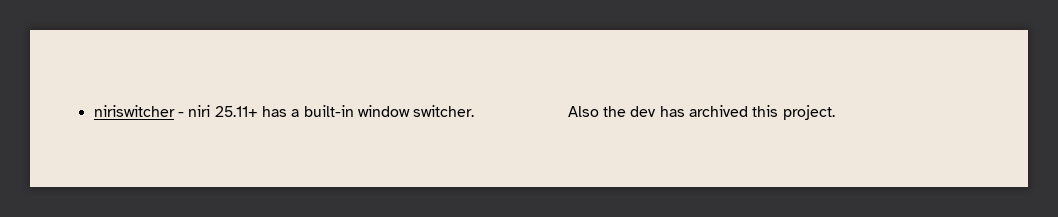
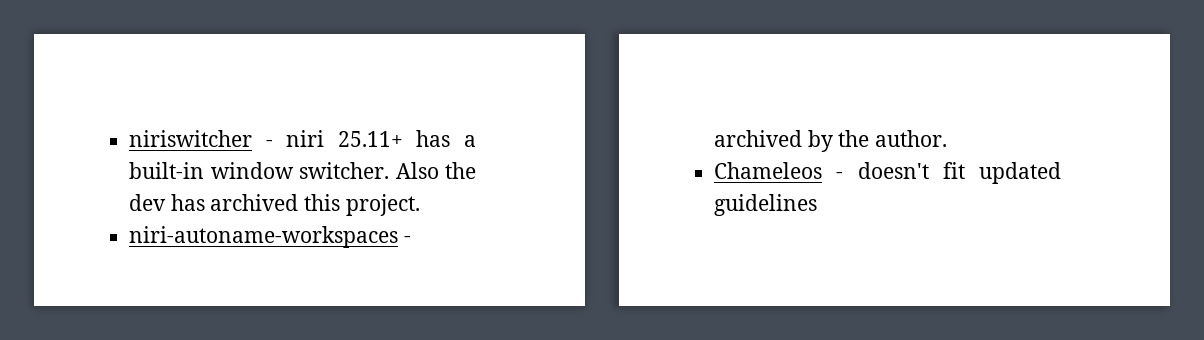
+ niri-autoname-workspaces - archived by the author.
+ Chameleos - doesn't fit updated guidelines

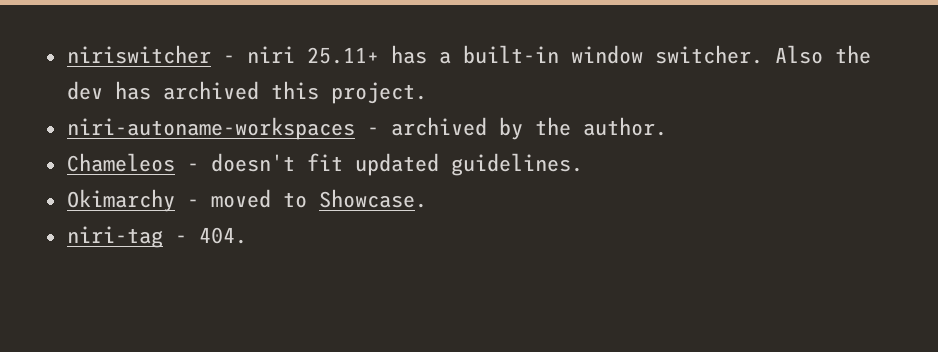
- Chameleos - doesn't fit updated guidelines
+ Chameleos - doesn't fit updated guidelines.
+ Okimarchy - moved to Showcase.
+ niri-tag - 404.

